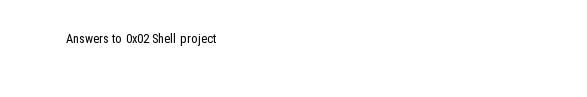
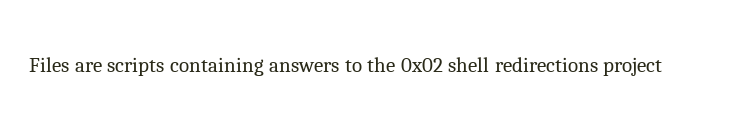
- Answers to 0x02 Shell project
+ Files are scripts containing answers to the 0x02 shell redirections project

